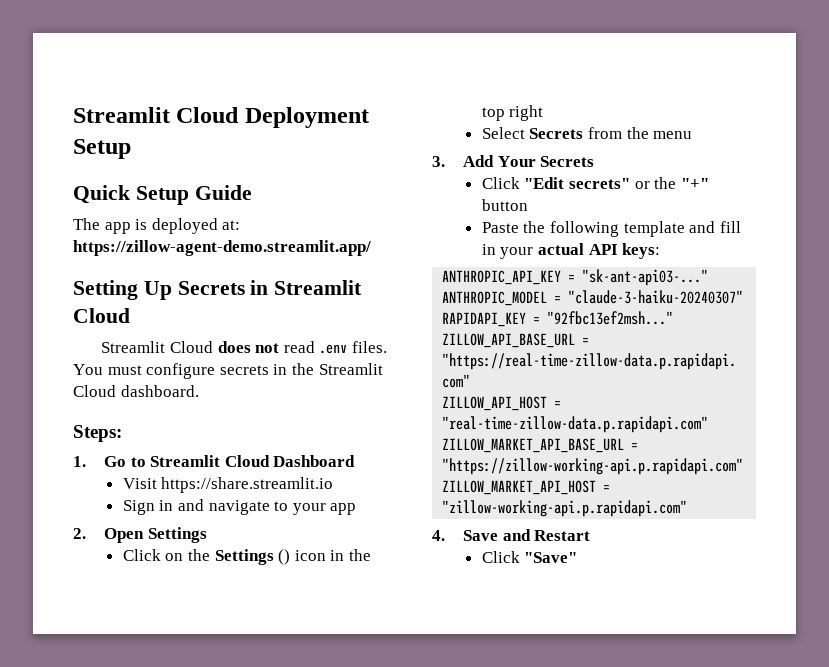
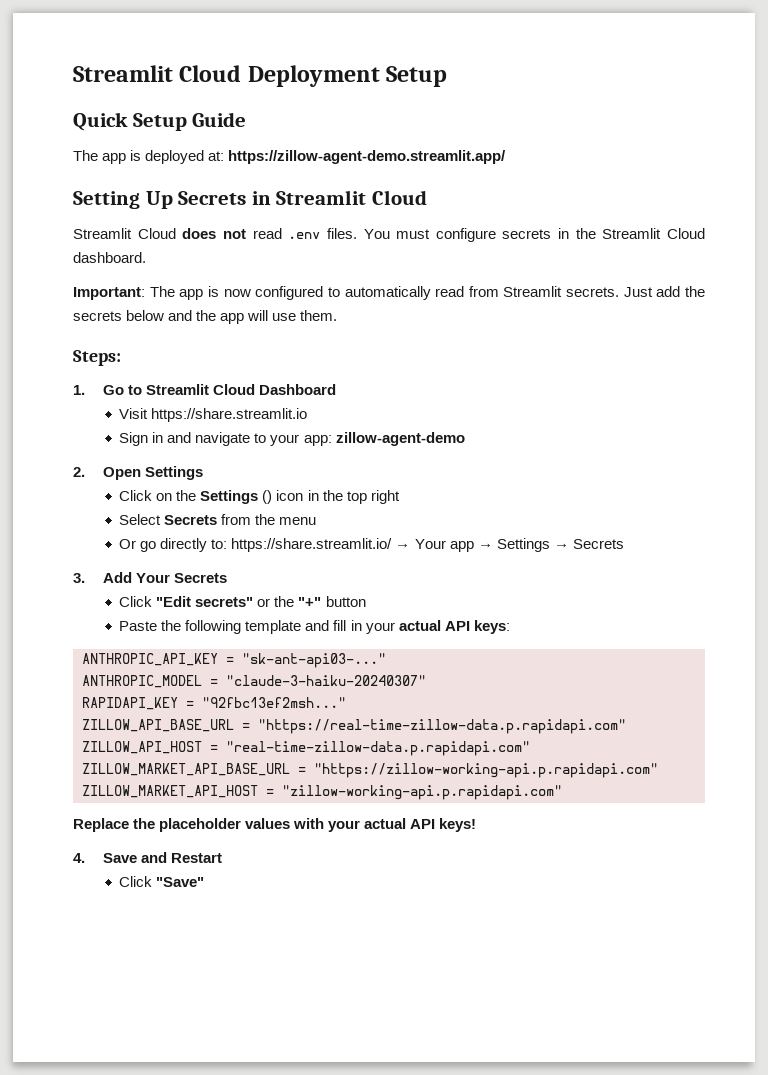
+ Important: The app is now configured to automatically read from Streamlit secrets. Just add the secrets below and the app will use them.
- Sign in and navigate to your app
+ Sign in and navigate to your app: zillow-agent-demo
+ Or go directly to: https://share.streamlit.io/ → Your app → Settings → Secrets
+ Replace the placeholder values with your actual API keys!

